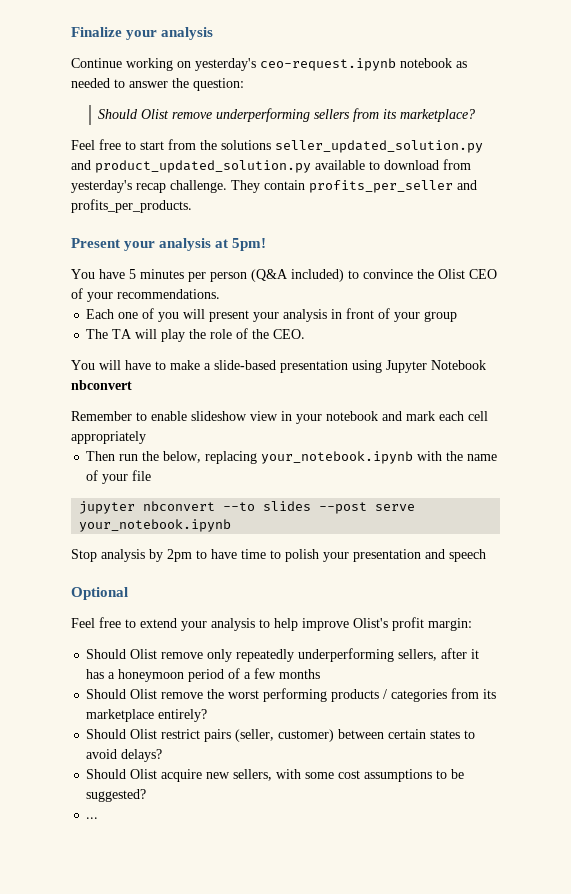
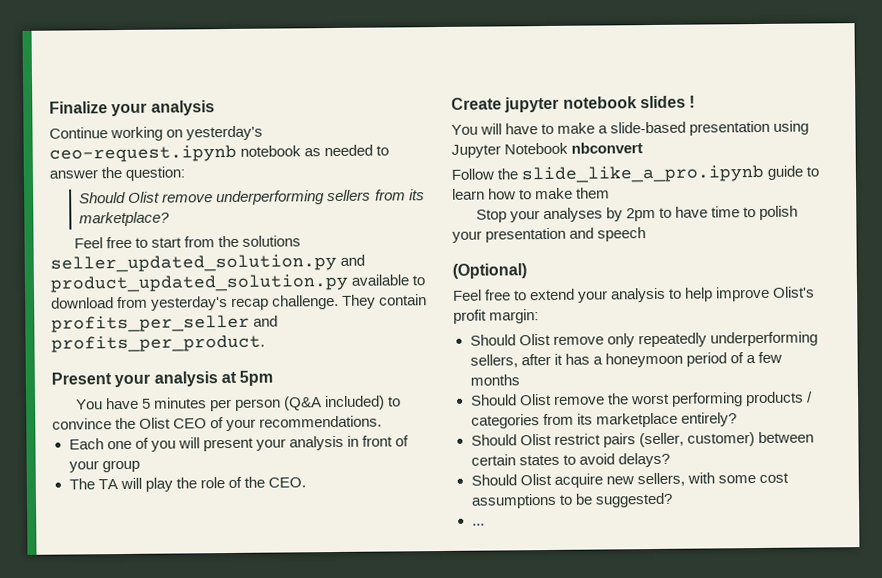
- They contain profits_per_seller and profits_per_products.
+ They contain profits_per_seller and profits_per_product.
- Present your analysis at 5pm!
+ Present your analysis at 5pm
+ Create jupyter notebook slides !
- Remember to enable slideshow view in your notebook and mark each cell appropriately
- Then run the below, replacing your_notebook.ipynb with the name of your file
- jupyter nbconvert --to slides --post serve your_notebook.ipynb
+ Follow the slide_like_a_pro.ipynb guide to learn how to make them
- Stop analysis by 2pm to have time to polish your presentation and speech
+ Stop your analyses by 2pm to have time to polish your presentation and speech
- Optional
+ (Optional)

